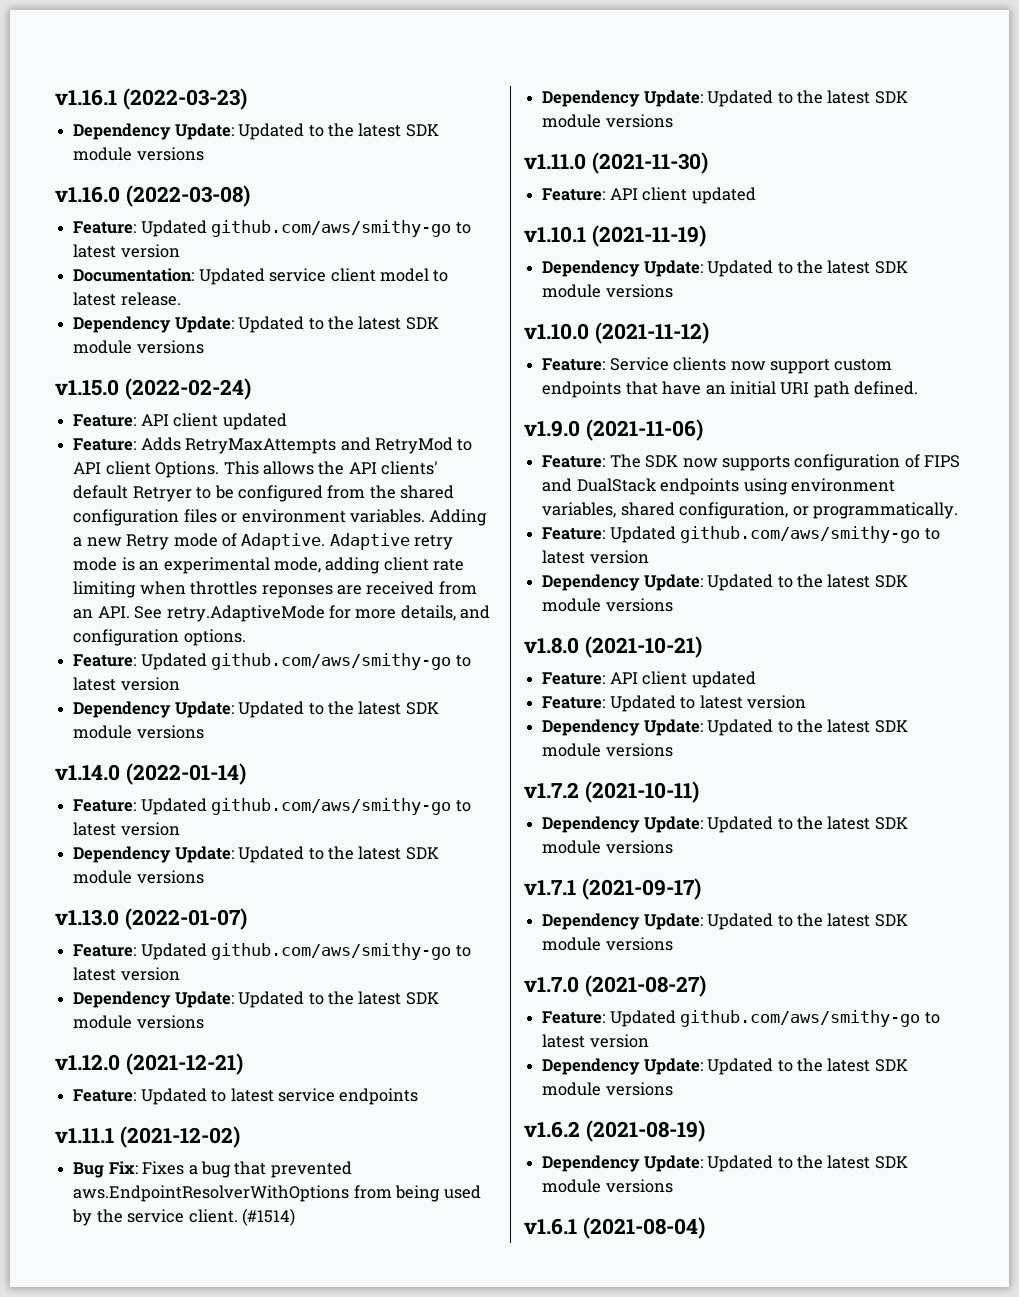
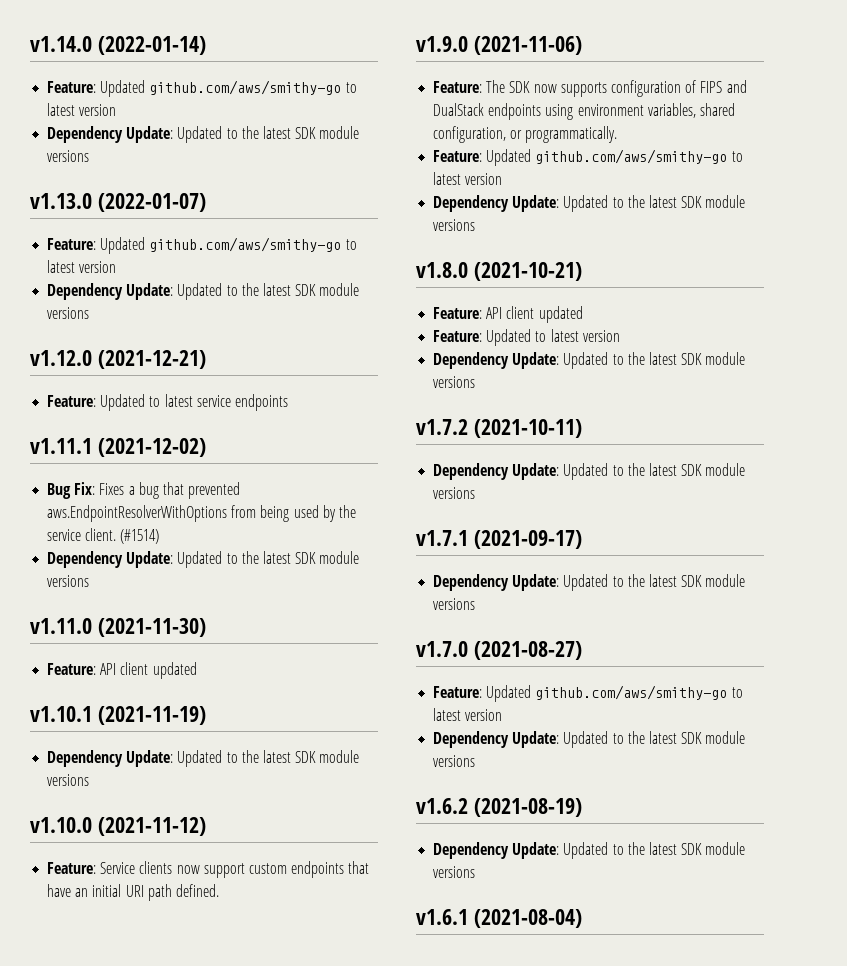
- v1.16.1 (2022-03-23)
- Dependency Update: Updated to the latest SDK module versions
- v1.16.0 (2022-03-08)
- Feature: Updated github.com/aws/smithy-go to latest version
- Documentation: Updated service client model to latest release.
- Dependency Update: Updated to the latest SDK module versions
- v1.15.0 (2022-02-24)
- Feature: API client updated
- Feature: Adds RetryMaxAttempts and RetryMod to API client Options. This allows the API clients' default Retryer to be configured from the shared configuration files or environment variables. Adding a new Retry mode of Adaptive. Adaptive retry mode is an experimental mode, adding client rate limiting when throttles reponses are received from an API. See retry.AdaptiveMode for more details, and configuration options.
- Feature: Updated github.com/aws/smithy-go to latest version
- Dependency Update: Updated to the latest SDK module versions

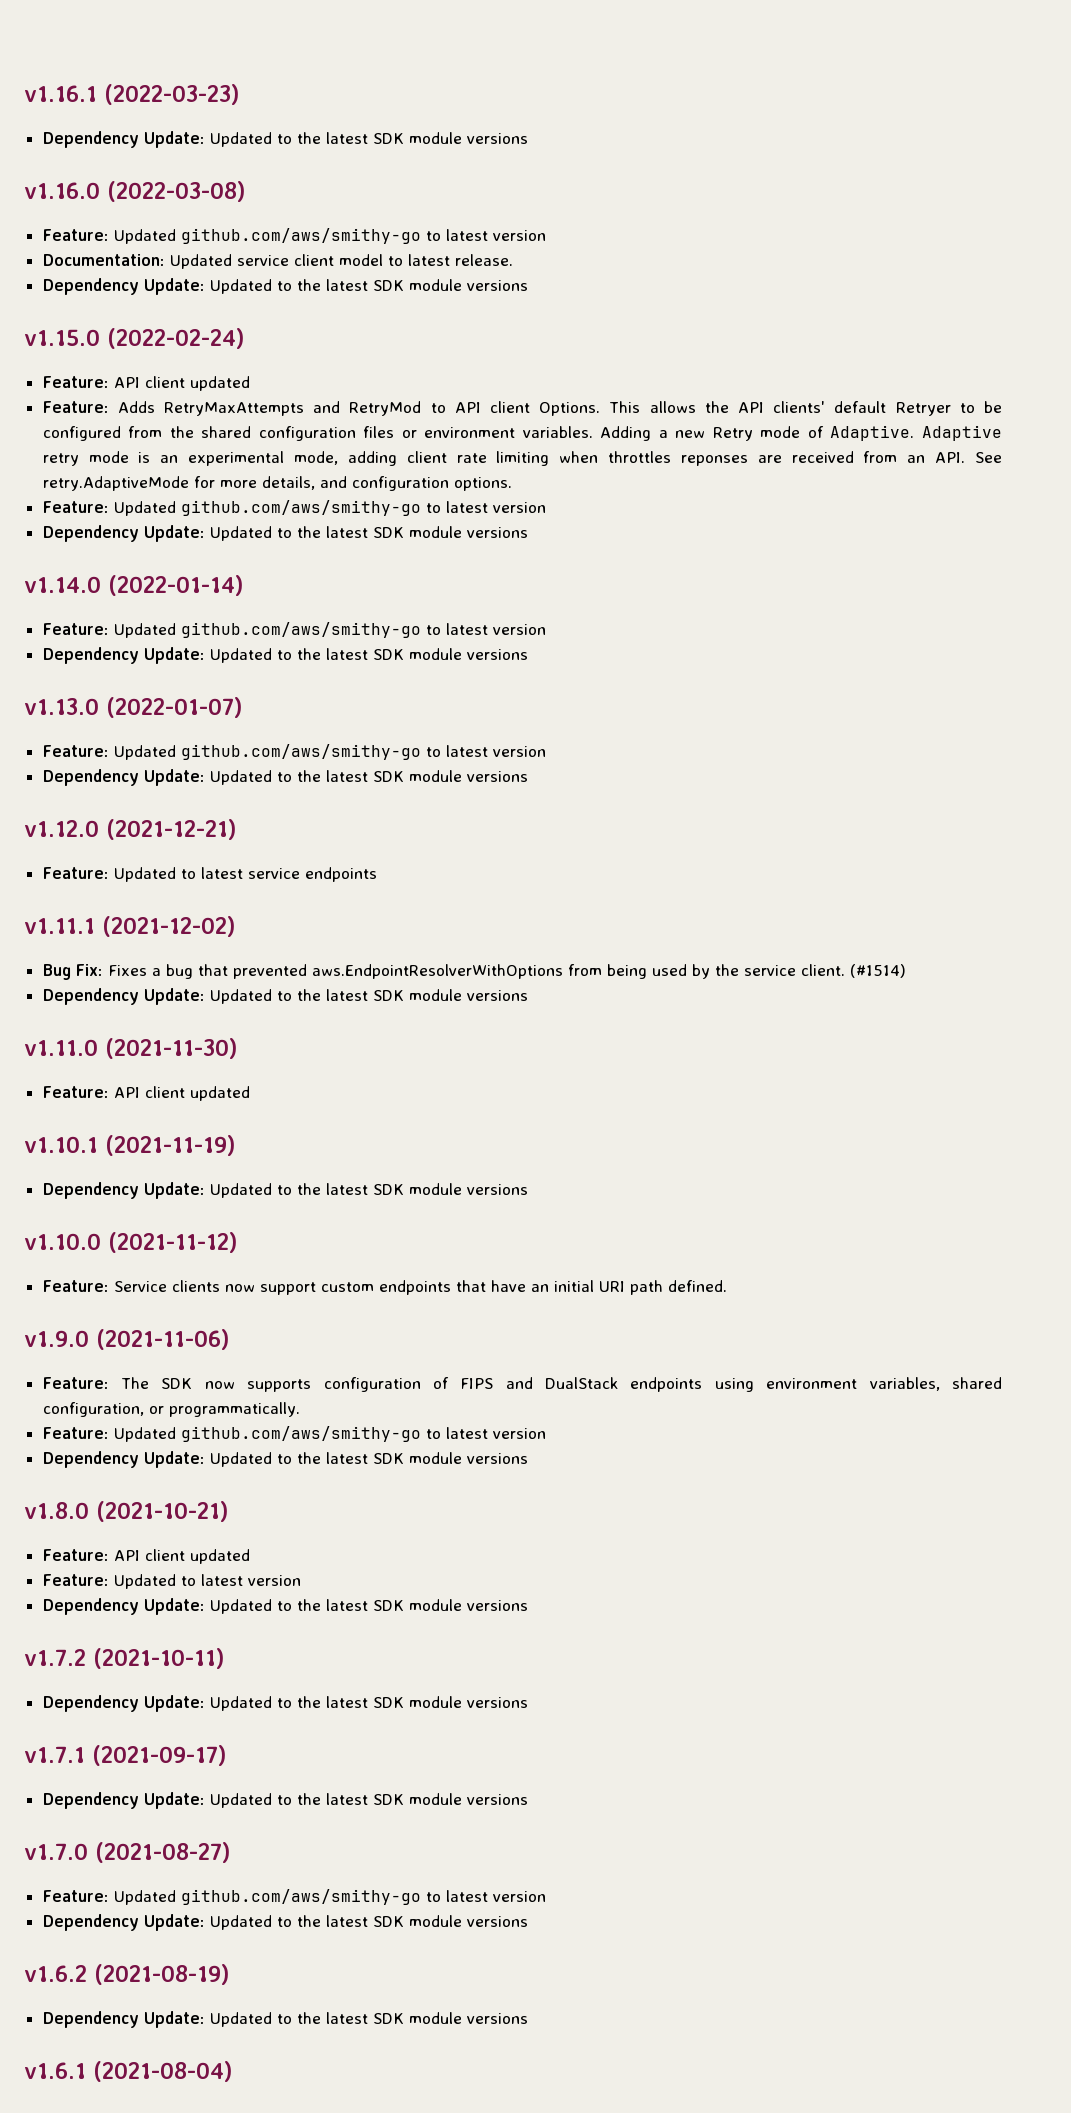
+ v1.16.1 (2022-03-23)
+ Dependency Update: Updated to the latest SDK module versions
+ v1.16.0 (2022-03-08)
+ Feature: Updated github.com/aws/smithy-go to latest version
+ Documentation: Updated service client model to latest release.
+ Dependency Update: Updated to the latest SDK module versions
+ v1.15.0 (2022-02-24)
+ Feature: API client updated
+ Feature: Adds RetryMaxAttempts and RetryMod to API client Options. This allows the API clients' default Retryer to be configured from the shared configuration files or environment variables. Adding a new Retry mode of Adaptive. Adaptive retry mode is an experimental mode, adding client rate limiting when throttles reponses are received from an API. See retry.AdaptiveMode for more details, and configuration options.
+ Feature: Updated github.com/aws/smithy-go to latest version
+ Dependency Update: Updated to the latest SDK module versions

